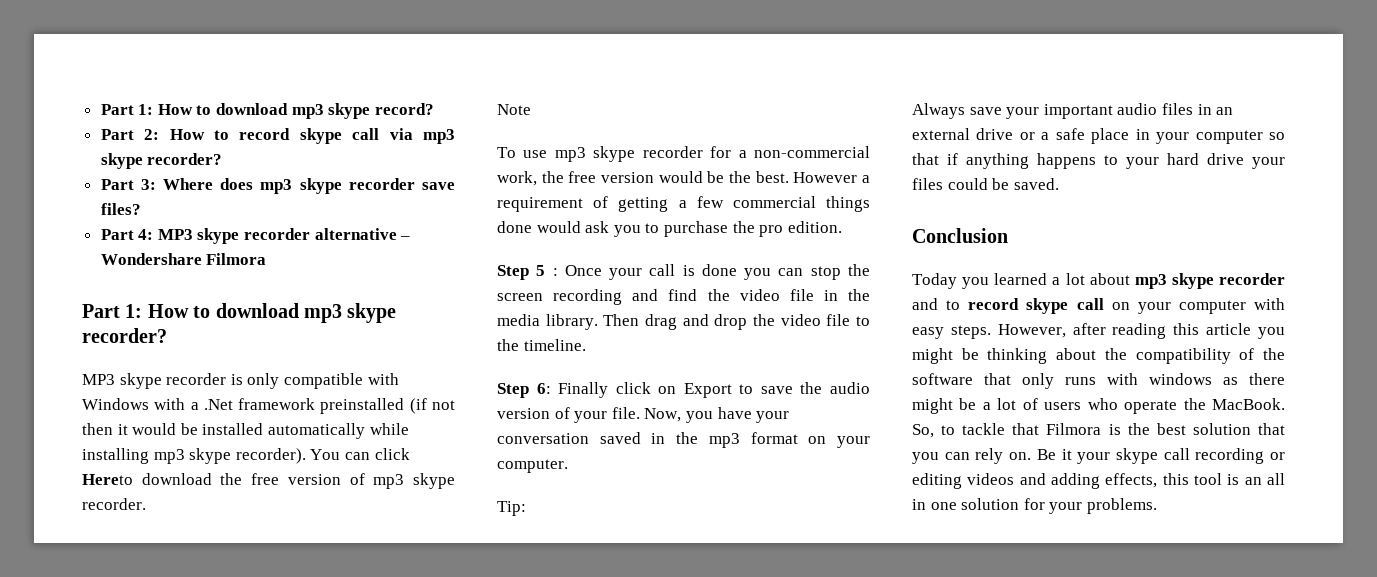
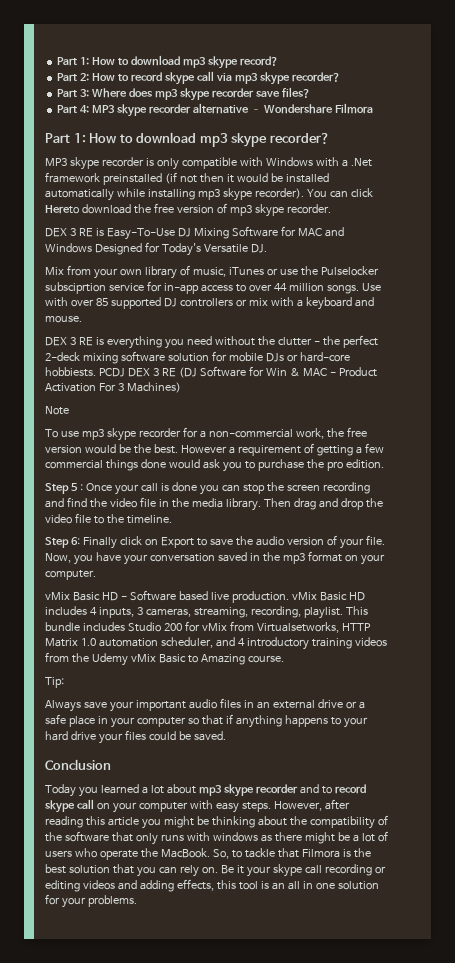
+ DEX 3 RE is Easy-To-Use DJ Mixing Software for MAC and Windows Designed for Today's Versatile DJ.
+ Mix from your own library of music, iTunes or use the Pulselocker subsciprtion service for in-app access to over 44 million songs. Use with over 85 supported DJ controllers or mix with a keyboard and mouse.
+ DEX 3 RE is everything you need without the clutter - the perfect 2-deck mixing software solution for mobile DJs or hard-core hobbiests. PCDJ DEX 3 RE (DJ Software for Win & MAC - Product Activation For 3 Machines)
+ vMix Basic HD - Software based live production. vMix Basic HD includes 4 inputs, 3 cameras, streaming, recording, playlist. This bundle includes Studio 200 for vMix from Virtualsetworks, HTTP Matrix 1.0 automation scheduler, and 4 introductory training videos from the Udemy vMix Basic to Amazing course.

